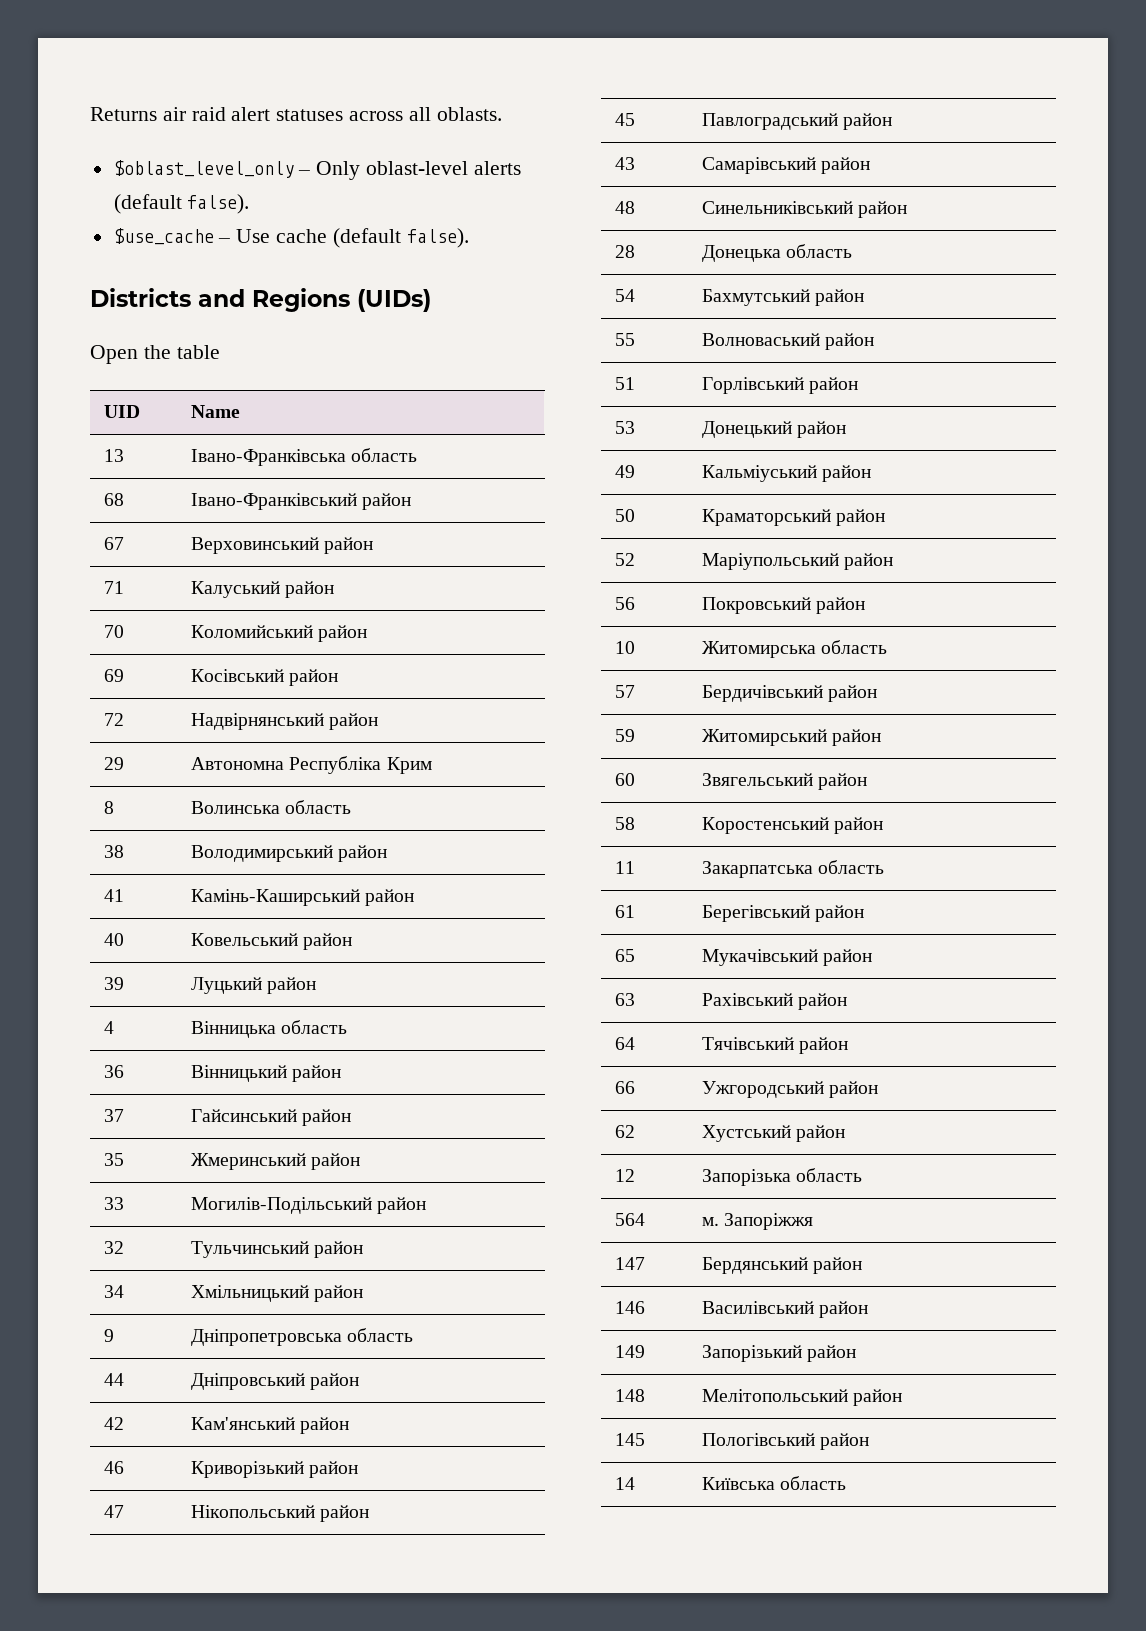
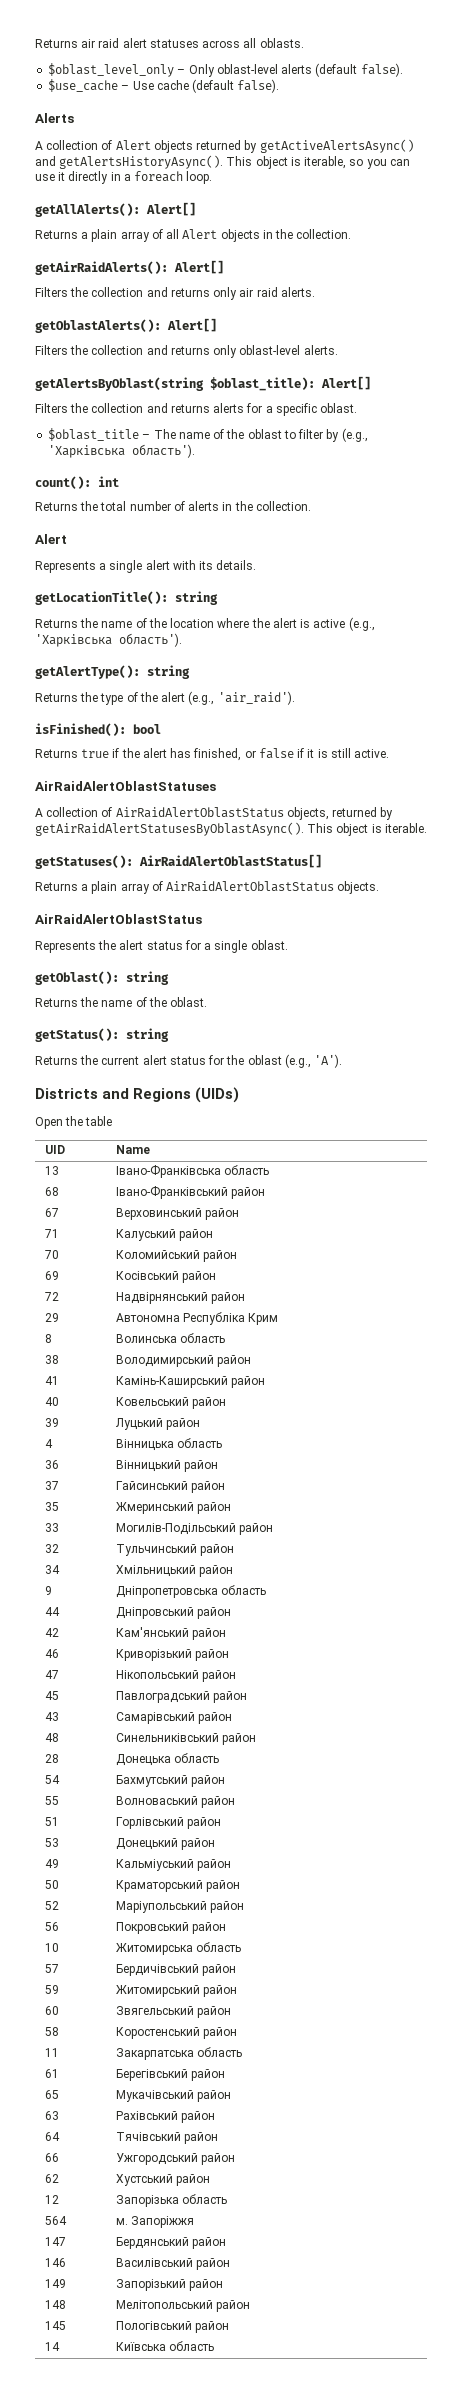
+ Alerts
+ A collection of Alert objects returned by getActiveAlertsAsync() and getAlertsHistoryAsync(). This object is iterable, so you can use it directly in a foreach loop.
+ getAllAlerts(): Alert[]
+ Returns a plain array of all Alert objects in the collection.
+ getAirRaidAlerts(): Alert[]
+ Filters the collection and returns only air raid alerts.
+ getOblastAlerts(): Alert[]
+ Filters the collection and returns only oblast-level alerts.
+ getAlertsByOblast(string $oblast_title): Alert[]
+ Filters the collection and returns alerts for a specific oblast.
+ $oblast_title – The name of the oblast to filter by (e.g., 'Харківська область').
+ count(): int
+ Returns the total number of alerts in the collection.
+ Alert
+ Represents a single alert with its details.
+ getLocationTitle(): string
+ Returns the name of the location where the alert is active (e.g., 'Харківська область').
+ getAlertType(): string
+ Returns the type of the alert (e.g., 'air_raid').
+ isFinished(): bool
+ Returns true if the alert has finished, or false if it is still active.
+ AirRaidAlertOblastStatuses
+ A collection of AirRaidAlertOblastStatus objects, returned by getAirRaidAlertStatusesByOblastAsync(). This object is iterable.
+ getStatuses(): AirRaidAlertOblastStatus[]
+ Returns a plain array of AirRaidAlertOblastStatus objects.
+ AirRaidAlertOblastStatus
+ Represents the alert status for a single oblast.
+ getOblast(): string
+ Returns the name of the oblast.
+ getStatus(): string
+ Returns the current alert status for the oblast (e.g., 'A').

